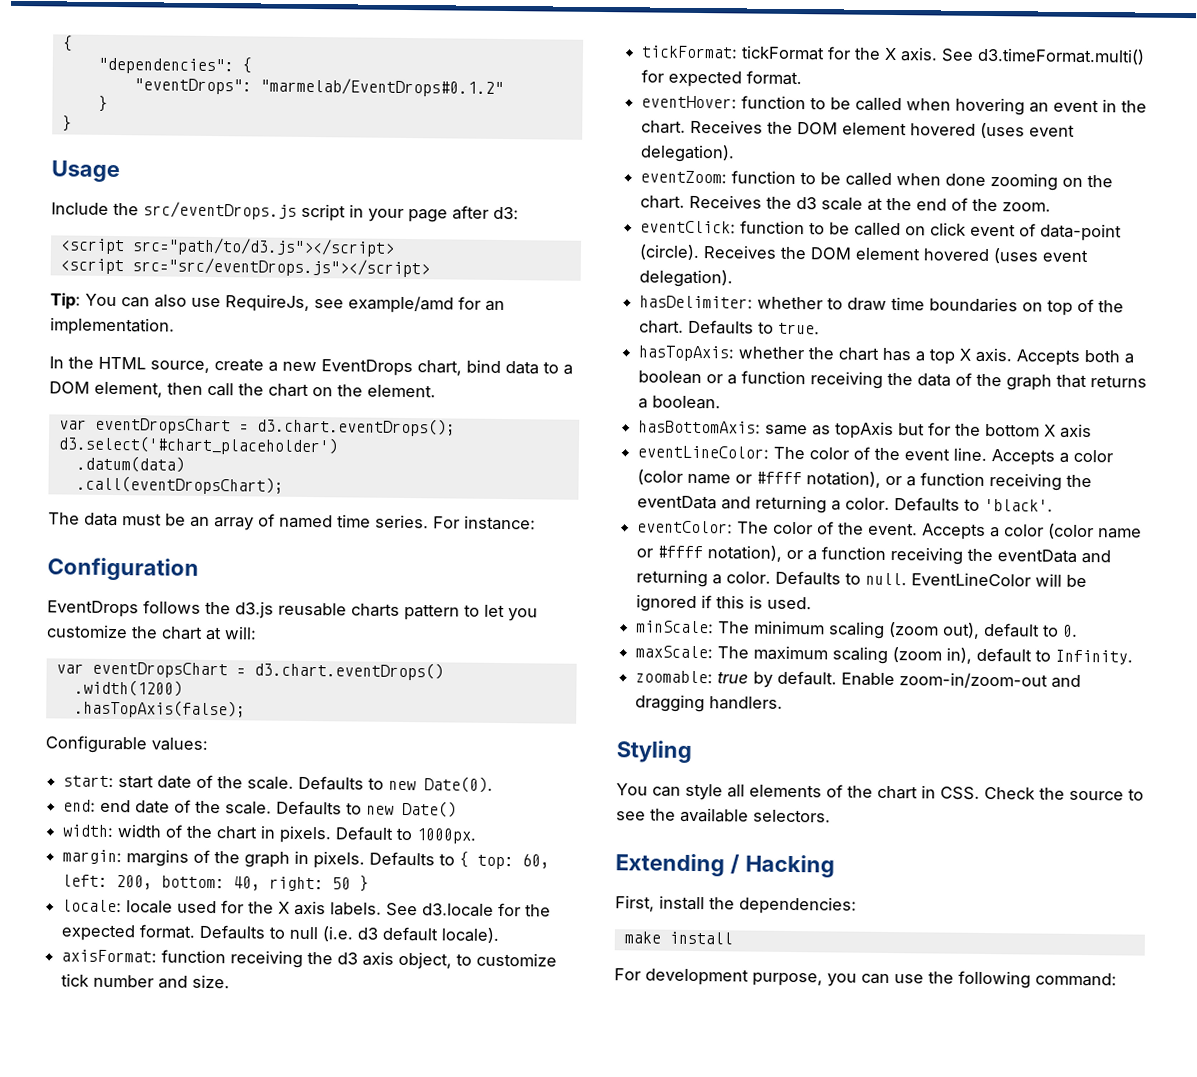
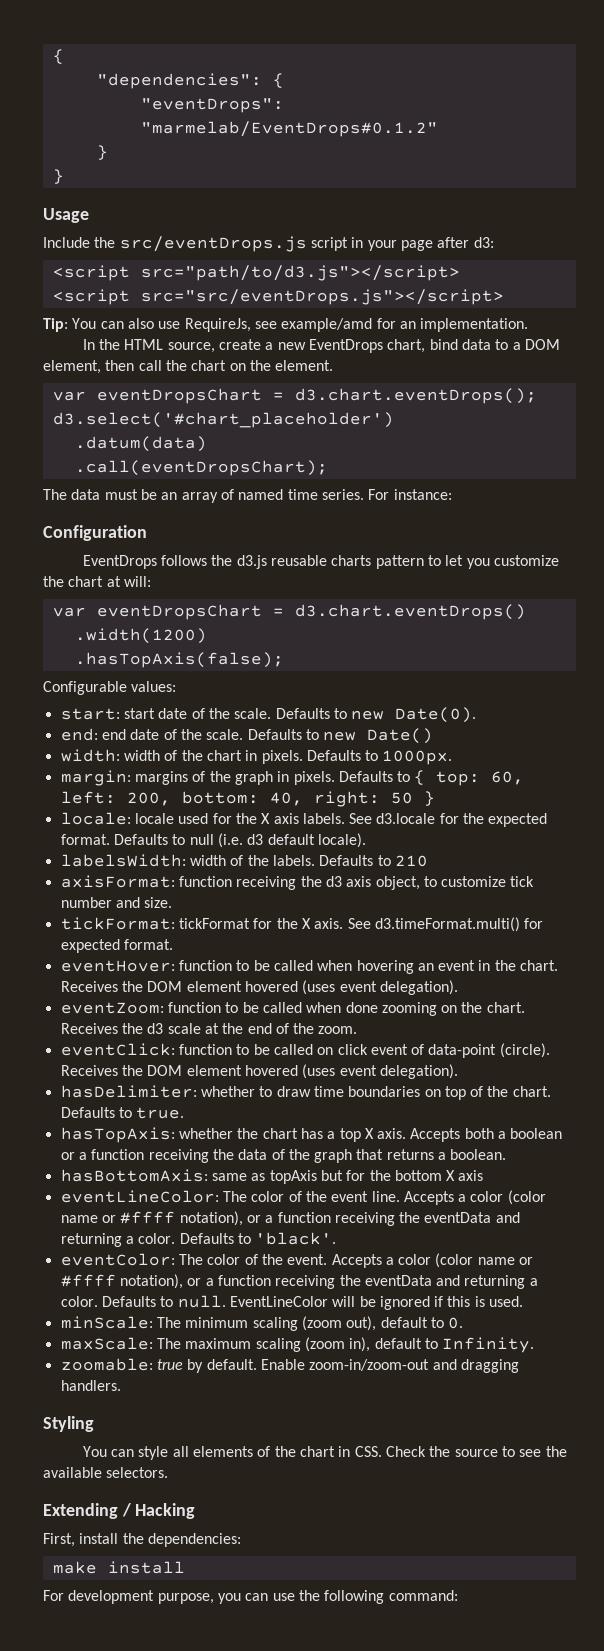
- Default to 1000px.
+ Defaults to 1000px.
+ labelsWidth: width of the labels. Defaults to 210

